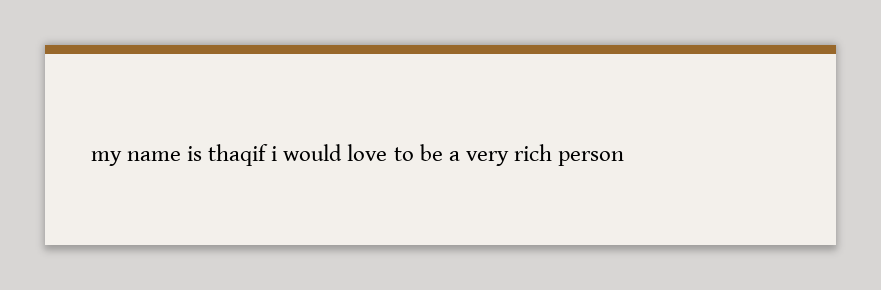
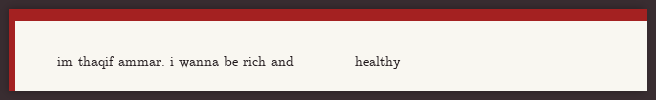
- my name is thaqif i would love to be a very rich person
+ im thaqif ammar. i wanna be rich and healthy

